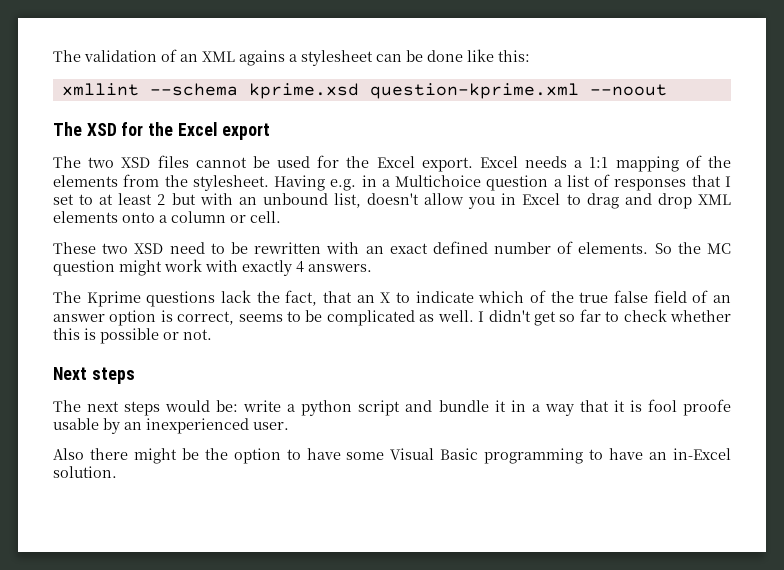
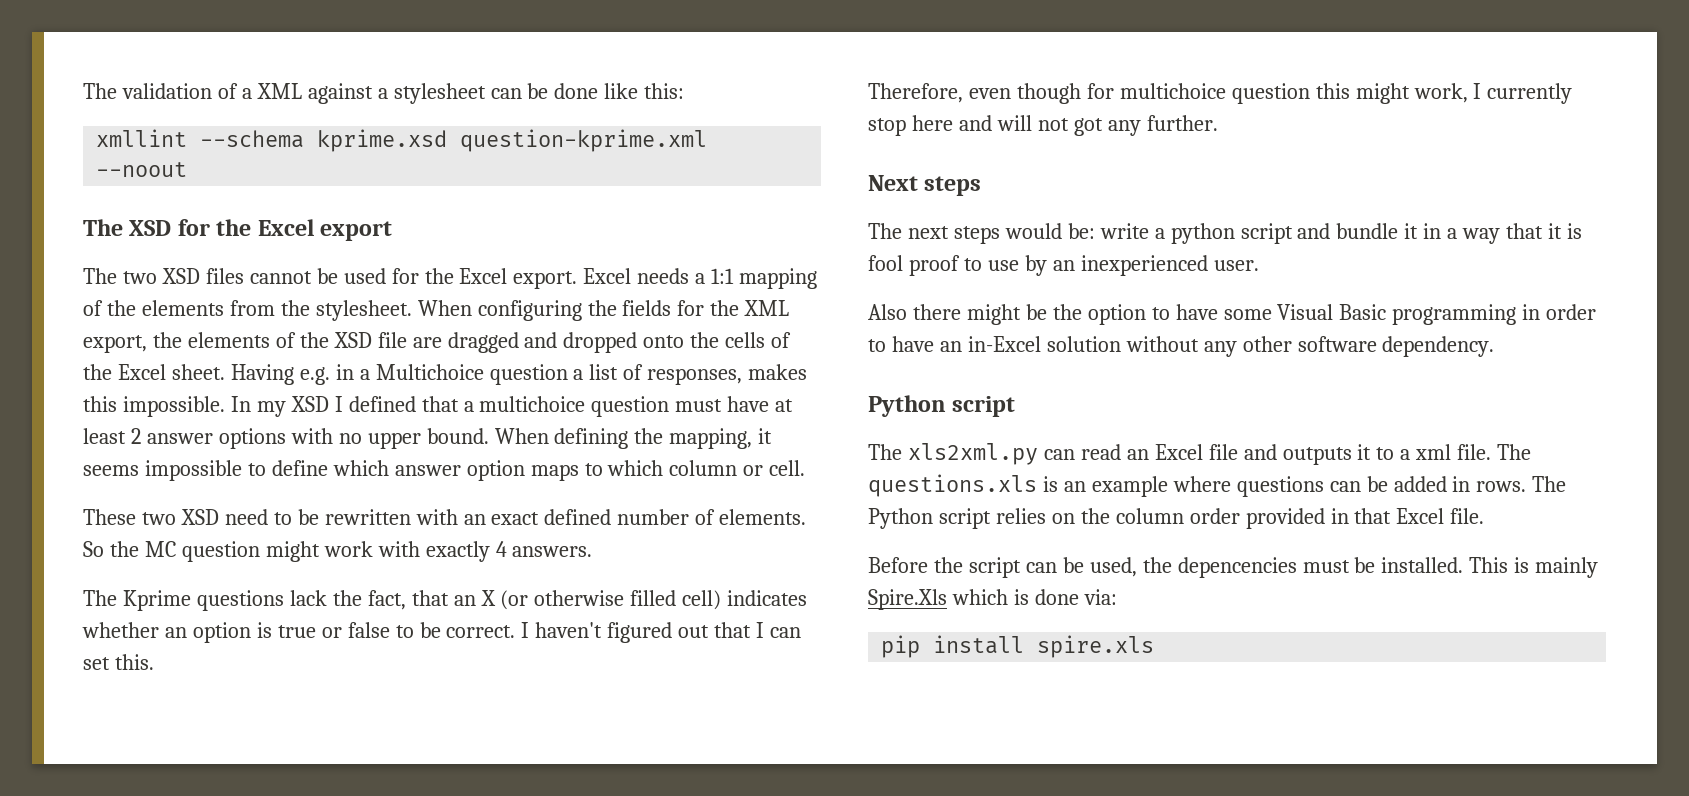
- The validation of an XML agains a stylesheet can be done like this:
+ The validation of a XML against a stylesheet can be done like this:
+ When configuring the fields for the XML export, the elements of the XSD file are dragged and dropped onto the cells of the Excel sheet.
- Having e.g. in a Multichoice question a list of responses that I set to at least 2 but with an unbound list, doesn't allow you in Excel to drag and drop XML elements onto a column or cell.
+ Having e.g. in a Multichoice question a list of responses, makes this impossible. In my XSD I defined that a multichoice question must have at least 2 answer options with no upper bound. When defining the mapping, it seems impossible to define which answer option maps to which column or cell.
- The Kprime questions lack the fact, that an X to indicate which of the true false field of an answer option is correct, seems to be complicated as well. I didn't get so far to check whether this is possible or not.
+ The Kprime questions lack the fact, that an X (or otherwise filled cell) indicates whether an option is true or false to be correct. I haven't figured out that I can set this.
+ Therefore, even though for multichoice question this might work, I currently stop here and will not got any further.
- The next steps would be: write a python script and bundle it in a way that it is fool proofe usable by an inexperienced user.
+ The next steps would be: write a python script and bundle it in a way that it is fool proof to use by an inexperienced user.
- Also there might be the option to have some Visual Basic programming to have an in-Excel solution.
+ Also there might be the option to have some Visual Basic programming in order to have an in-Excel solution without any other software dependency.
+ Python script
+ The xls2xml.py can read an Excel file and outputs it to a xml file. The questions.xls is an example where questions can be added in rows. The Python script relies on the column order provided in that Excel file.
+ Before the script can be used, the depencencies must be installed. This is mainly Spire.Xls which is done via:
+ pip install spire.xls

